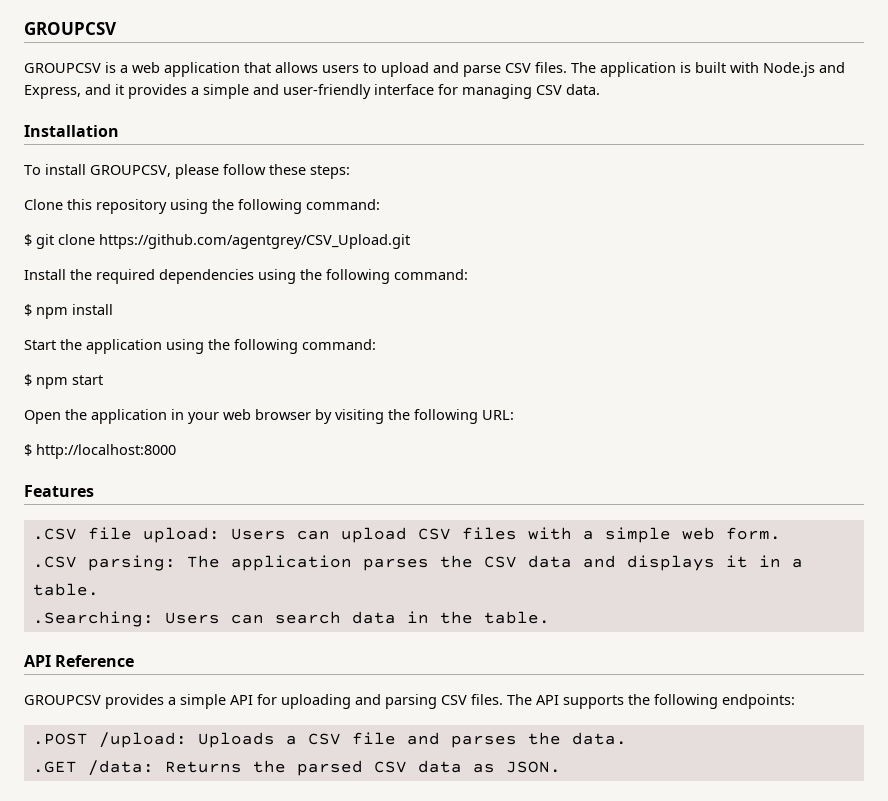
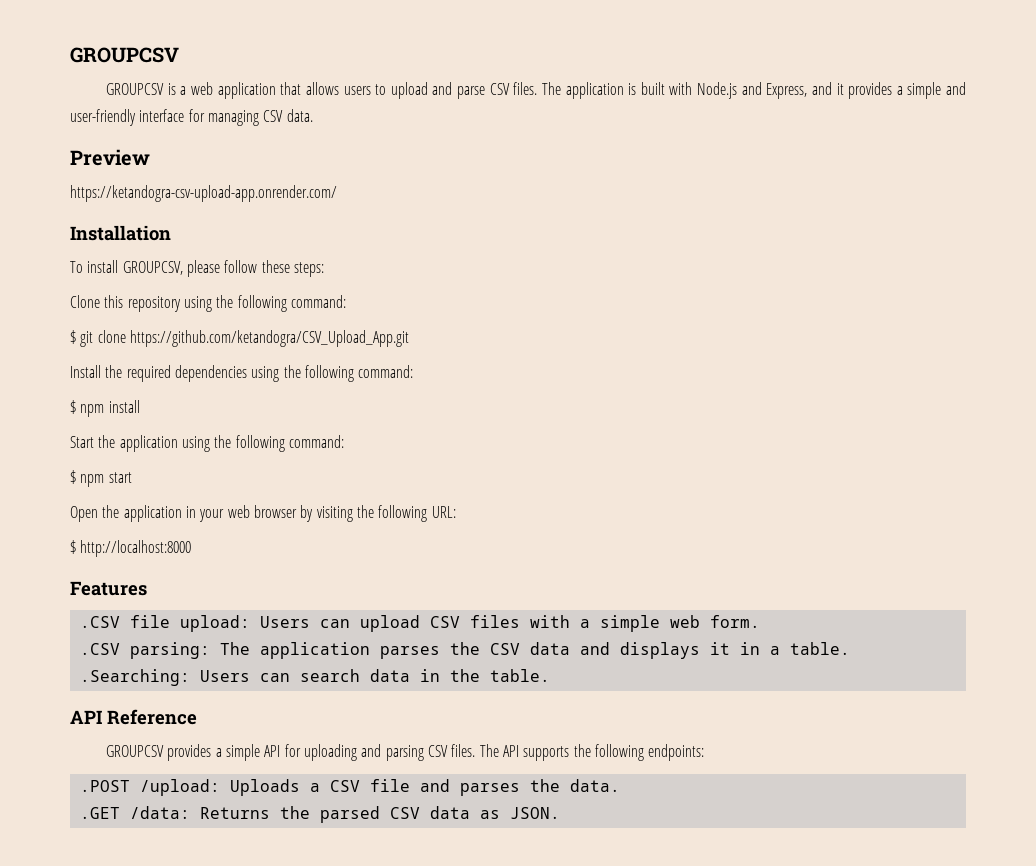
+ Preview
+ https://ketandogra-csv-upload-app.onrender.com/
- $ git clone https://github.com/agentgrey/CSV_Upload.git
+ $ git clone https://github.com/ketandogra/CSV_Upload_App.git

